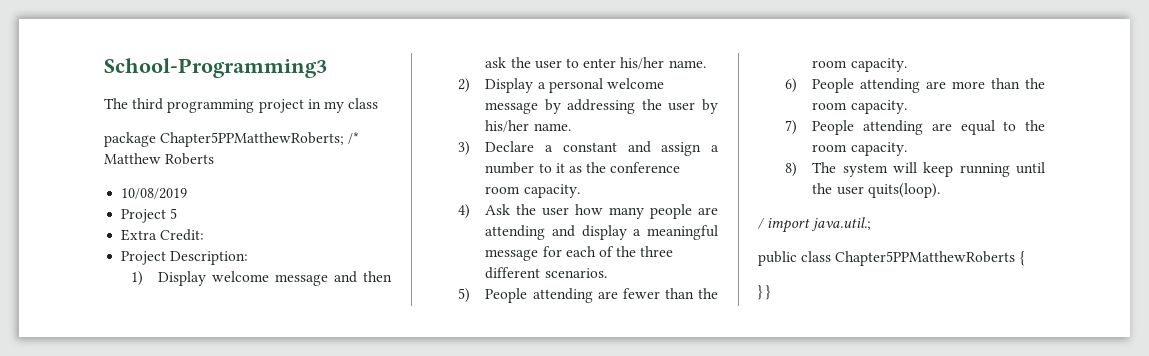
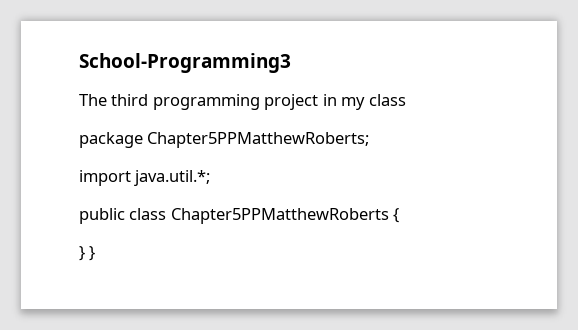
- package Chapter5PPMatthewRoberts; /* Matthew Roberts
- 10/08/2019
- Project 5
- Extra Credit:
- Project Description:
- 1) Display welcome message and then ask the user to enter his/her name.
- 2) Display a personal welcome message by addressing the user by his/her name.
- 3) Declare a constant and assign a number to it as the conference room capacity.
- 4) Ask the user how many people are attending and display a meaningful message for each of the three different scenarios.
- 5) People attending are fewer than the room capacity.
- 6) People attending are more than the room capacity.
- 7) People attending are equal to the room capacity.
- 8) The system will keep running until the user quits(loop).
- / import java.util.;
+ package Chapter5PPMatthewRoberts;
+ import java.util.*;

